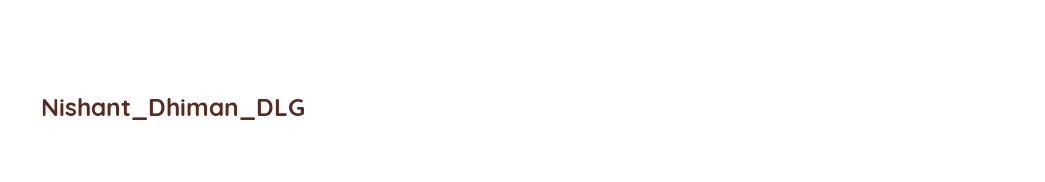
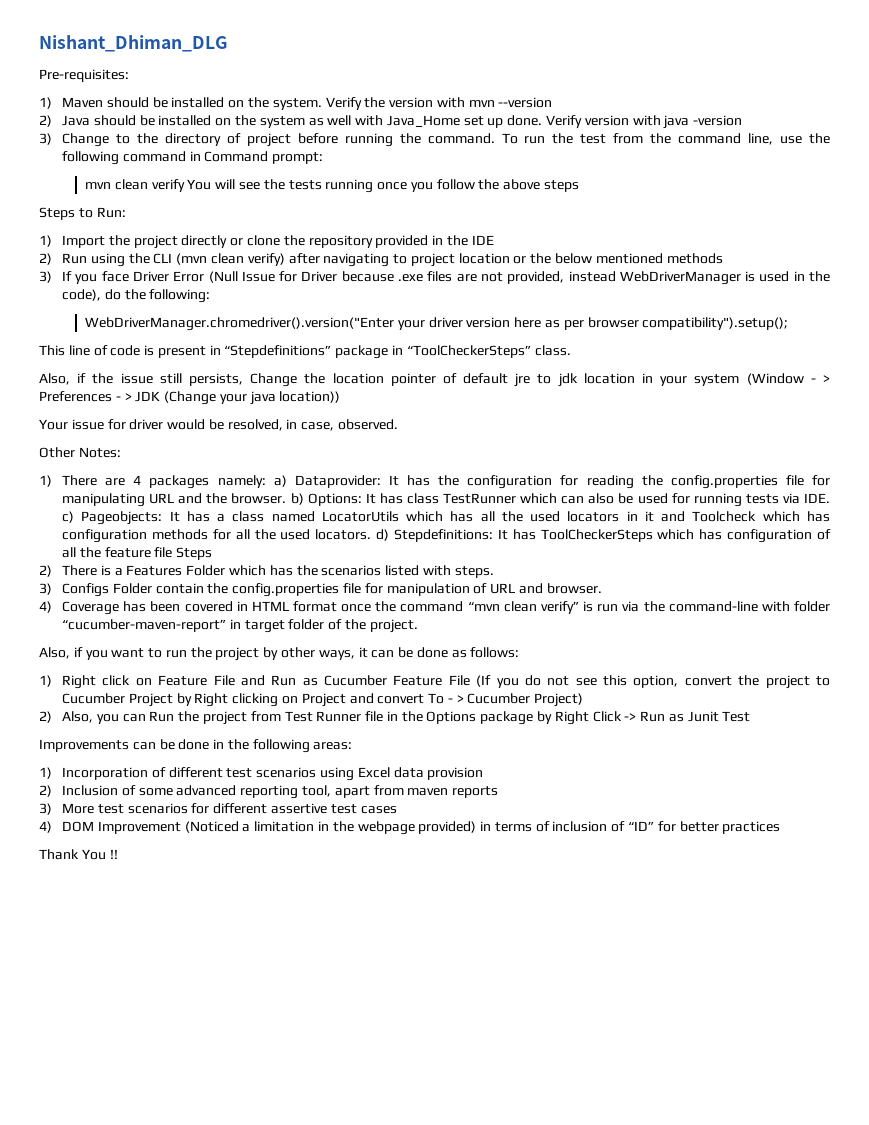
+ Pre-requisites:
+ 1) Maven should be installed on the system. Verify the version with mvn --version
+ 2) Java should be installed on the system as well with Java_Home set up done. Verify version with java -version
+ 3) Change to the directory of project before running the command. To run the test from the command line, use the following command in Command prompt:
+ mvn clean verify You will see the tests running once you follow the above steps
+ Steps to Run:
+ 1) Import the project directly or clone the repository provided in the IDE
+ 2) Run using the CLI (mvn clean verify) after navigating to project location or the below mentioned methods
+ 3) If you face Driver Error (Null Issue for Driver because .exe files are not provided, instead WebDriverManager is used in the code), do the following:
+ WebDriverManager.chromedriver().version("Enter your driver version here as per browser compatibility").setup();
+ This line of code is present in “Stepdefinitions” package in “ToolCheckerSteps” class.
+ Also, if the issue still persists, Change the location pointer of default jre to jdk location in your system (Window - > Preferences - > JDK (Change your java location))
+ Your issue for driver would be resolved, in case, observed.
+ Other Notes:
+ 1) There are 4 packages namely: a) Dataprovider: It has the configuration for reading the config.properties file for manipulating URL and the browser. b) Options: It has class TestRunner which can also be used for running tests via IDE. c) Pageobjects: It has a class named LocatorUtils which has all the used locators in it and Toolcheck which has configuration methods for all the used locators. d) Stepdefinitions: It has ToolCheckerSteps which has configuration of all the feature file Steps
+ 2) There is a Features Folder which has the scenarios listed with steps.
+ 3) Configs Folder contain the config.properties file for manipulation of URL and browser.
+ 4) Coverage has been covered in HTML format once the command “mvn clean verify” is run via the command-line with folder “cucumber-maven-report” in target folder of the project.
+ Also, if you want to run the project by other ways, it can be done as follows:
+ 1) Right click on Feature File and Run as Cucumber Feature File (If you do not see this option, convert the project to Cucumber Project by Right clicking on Project and convert To - > Cucumber Project)
+ 2) Also, you can Run the project from Test Runner file in the Options package by Right Click -> Run as Junit Test
+ Improvements can be done in the following areas:
+ 1) Incorporation of different test scenarios using Excel data provision
+ 2) Inclusion of some advanced reporting tool, apart from maven reports
+ 3) More test scenarios for different assertive test cases
+ 4) DOM Improvement (Noticed a limitation in the webpage provided) in terms of inclusion of “ID” for better practices
+ Thank You !!

